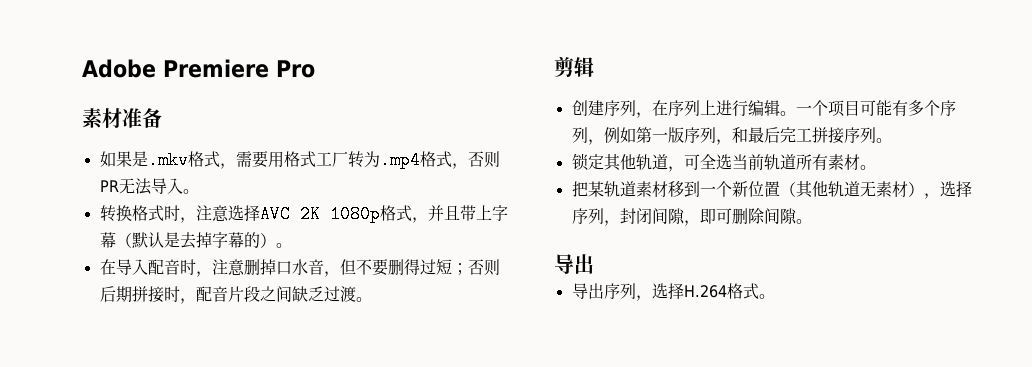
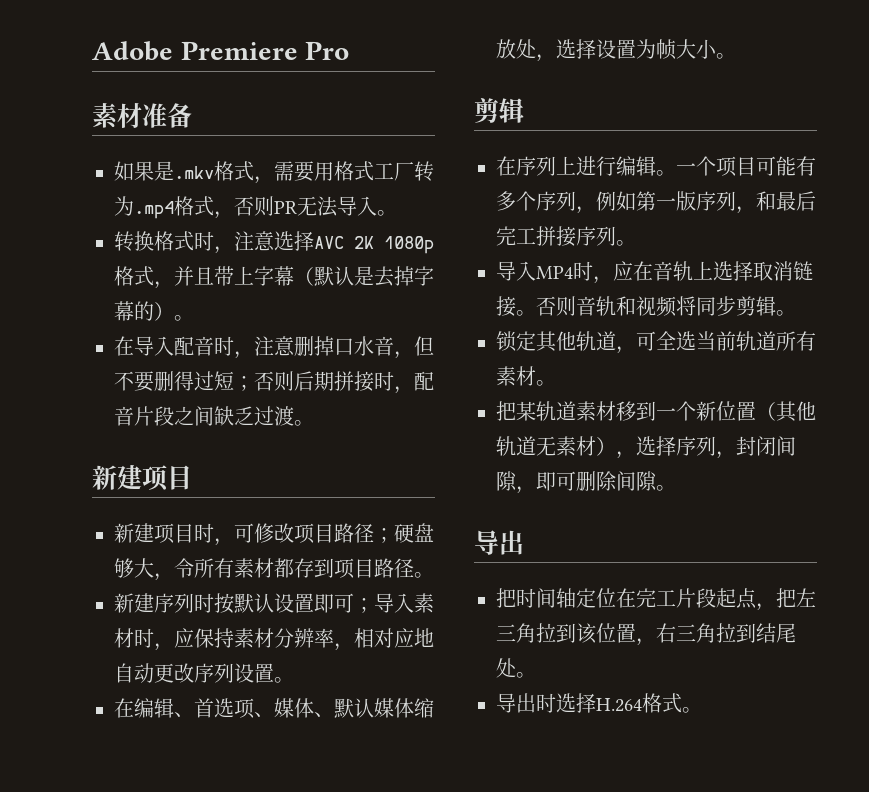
  在导入配音时，注意删掉口水音，但不要删得过短；否则后期拼接时，配音片段之间缺乏过渡。
+ 新建项目
+ 新建项目时，可修改项目路径；硬盘够大，令所有素材都存到项目路径。
+ 新建序列时按默认设置即可；导入素材时，应保持素材分辨率，相对应地自动更改序列设置。
+ 在编辑、首选项、媒体、默认媒体缩放处，选择设置为帧大小。
- 创建序列，在序列上进行编辑。
+ 在序列上进行编辑。
+ 导入MP4时，应在音轨上选择取消链接。否则音轨和视频将同步剪辑。
- 导出序列，选择H.264格式。
+ 把时间轴定位在完工片段起点，把左三角拉到该位置，右三角拉到结尾处。
+ 导出时选择H.264格式。

